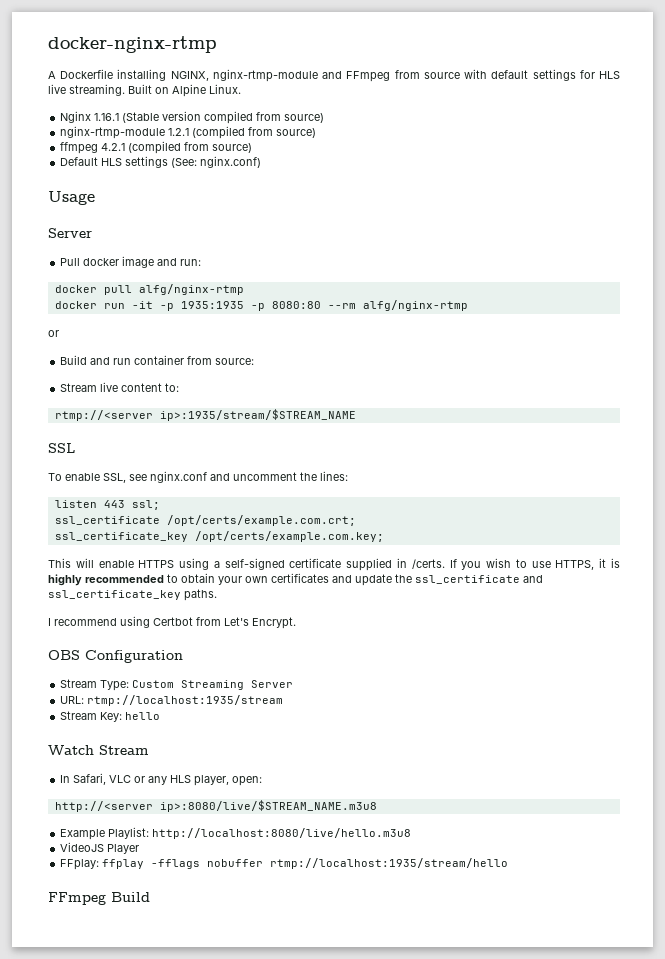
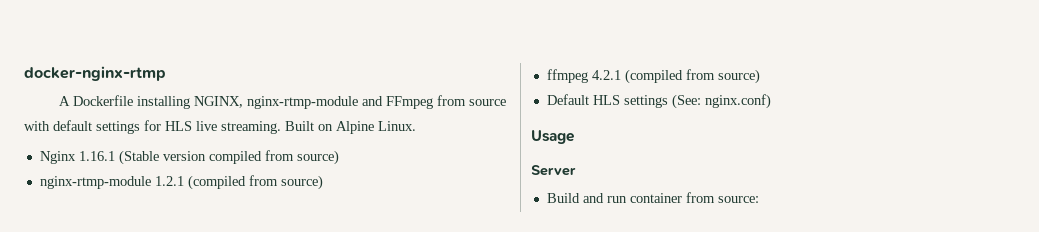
- Pull docker image and run:
- docker pull alfg/nginx-rtmp
- docker run -it -p 1935:1935 -p 8080:80 --rm alfg/nginx-rtmp
- or
- Stream live content to:
- rtmp://<server ip>:1935/stream/$STREAM_NAME
- SSL
- To enable SSL, see nginx.conf and uncomment the lines:
- listen 443 ssl;
- ssl_certificate /opt/certs/example.com.crt;
- ssl_certificate_key /opt/certs/example.com.key;
- This will enable HTTPS using a self-signed certificate supplied in /certs. If you wish to use HTTPS, it is highly recommended to obtain your own certificates and update the ssl_certificate and ssl_certificate_key paths.
- I recommend using Certbot from Let's Encrypt.
- OBS Configuration
- Stream Type: Custom Streaming Server
- URL: rtmp://localhost:1935/stream
- Stream Key: hello
- Watch Stream
- In Safari, VLC or any HLS player, open:
- http://<server ip>:8080/live/$STREAM_NAME.m3u8
- Example Playlist: http://localhost:8080/live/hello.m3u8
- VideoJS Player
- FFplay: ffplay -fflags nobuffer rtmp://localhost:1935/stream/hello
- FFmpeg Build

